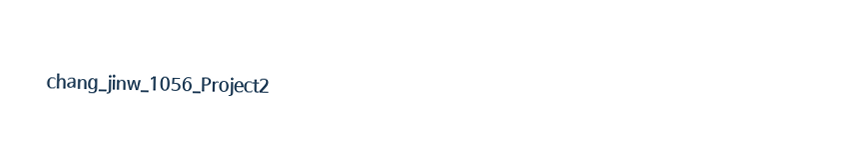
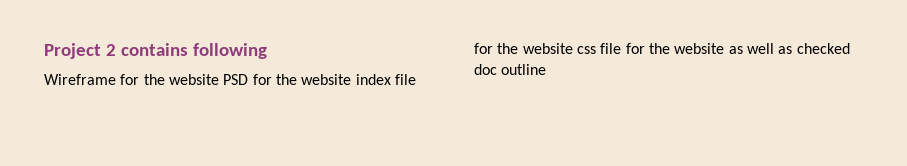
- chang_jinw_1056_Project2
+ Project 2 contains following
+ Wireframe for the website PSD for the website index file for the website css file for the website as well as checked doc outline

